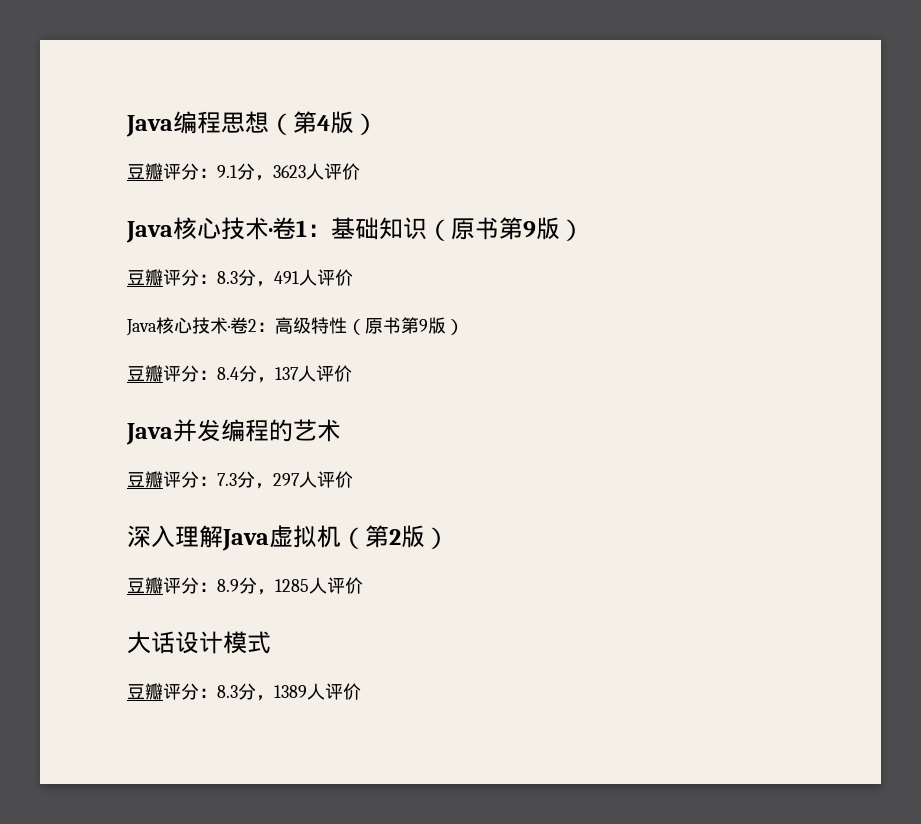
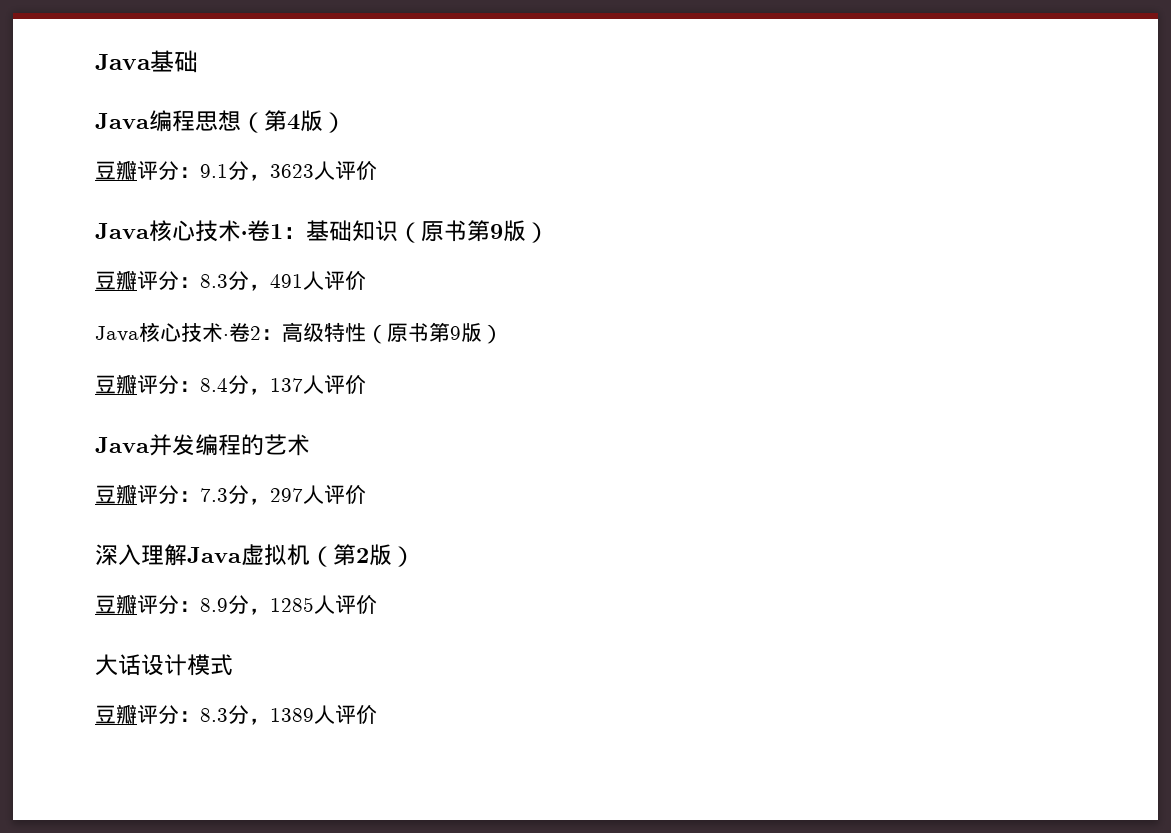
+ Java基础

